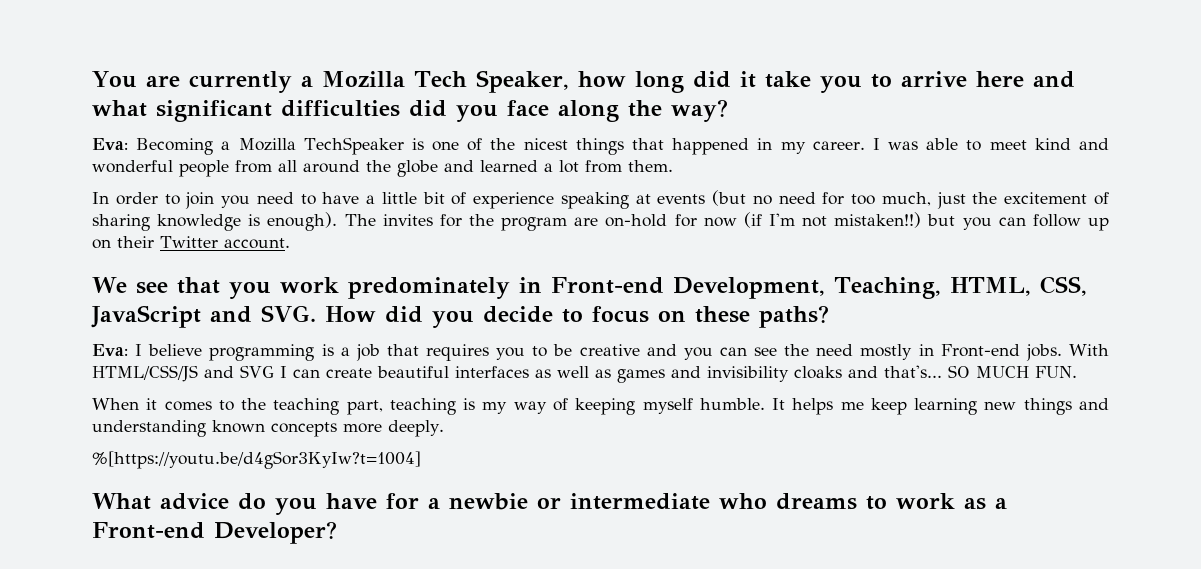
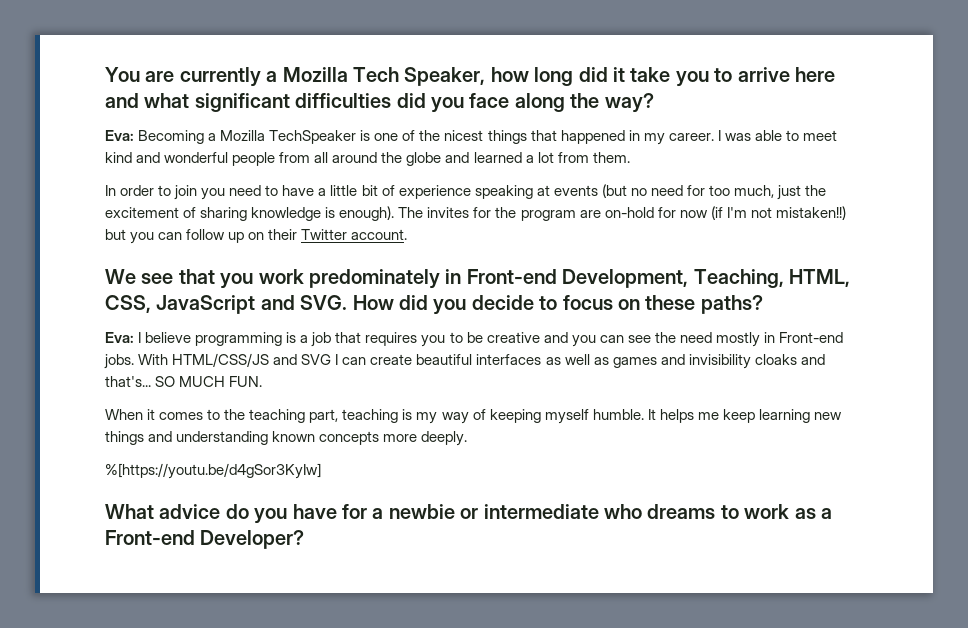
- %[https://youtu.be/d4gSor3KyIw?t=1004]
+ %[https://youtu.be/d4gSor3KyIw]

